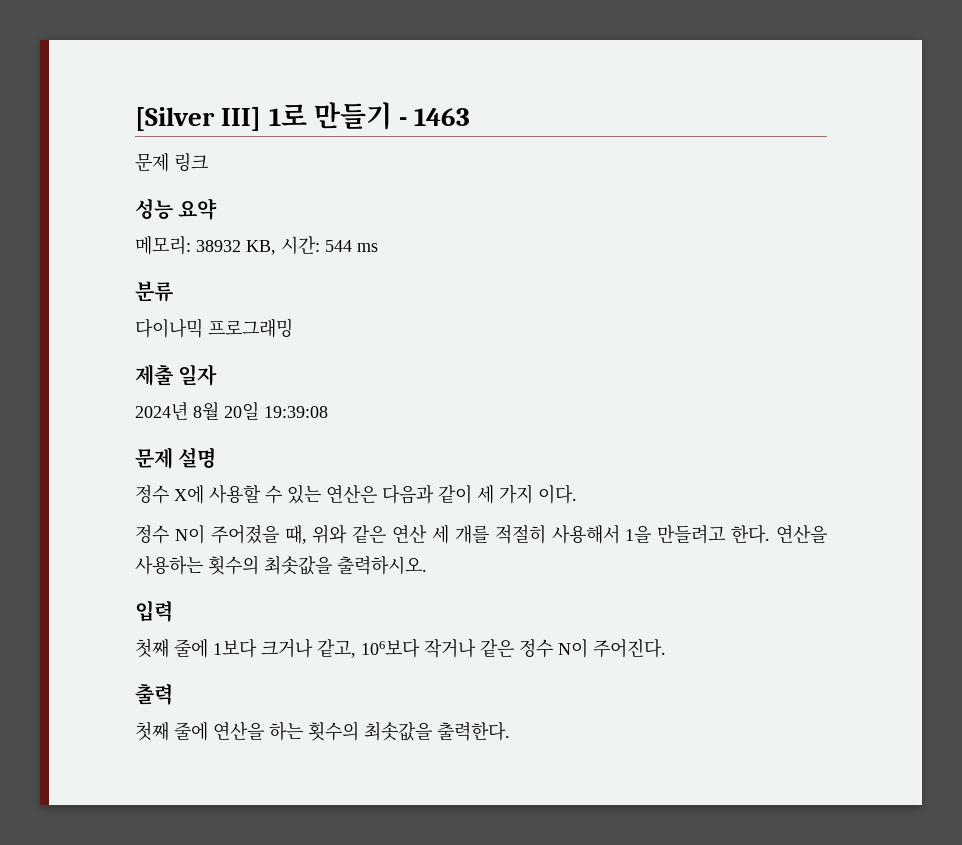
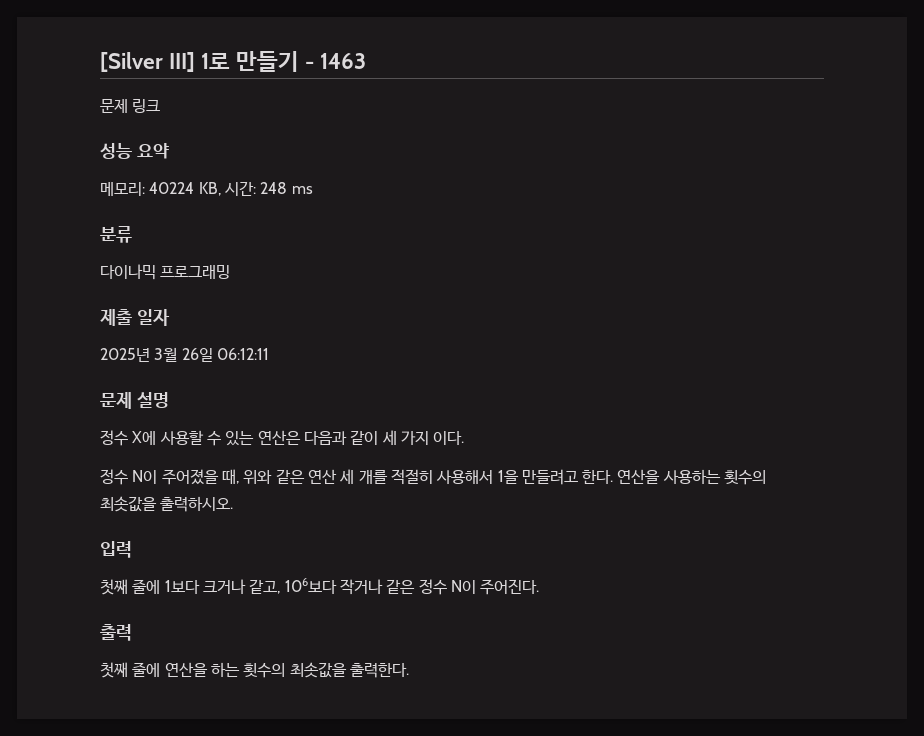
- 메모리: 38932 KB, 시간: 544 ms
+ 메모리: 40224 KB, 시간: 248 ms
- 2024년 8월 20일 19:39:08
+ 2025년 3월 26일 06:12:11

